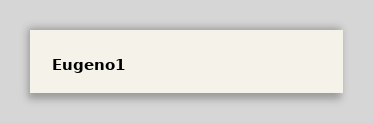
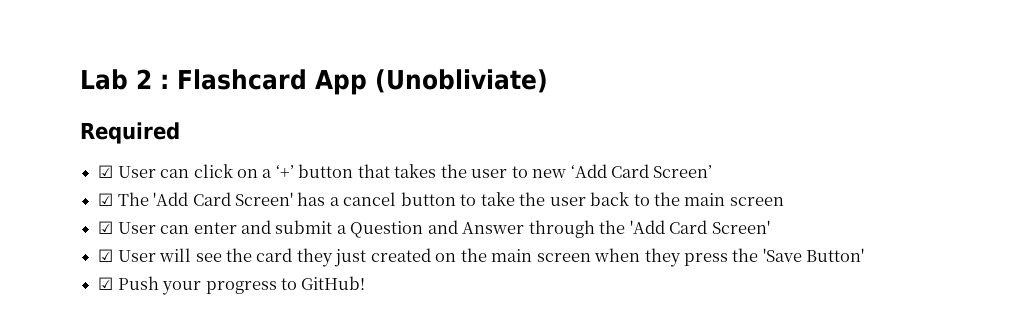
- Eugeno1
+ Lab 2 : Flashcard App (Unobliviate)
+ Required
+ ☑ User can click on a ‘+’ button that takes the user to new ‘Add Card Screen’
+ ☑ The 'Add Card Screen' has a cancel button to take the user back to the main screen
+ ☑ User can enter and submit a Question and Answer through the 'Add Card Screen'
+ ☑ User will see the card they just created on the main screen when they press the 'Save Button'
+ ☑ Push your progress to GitHub!

